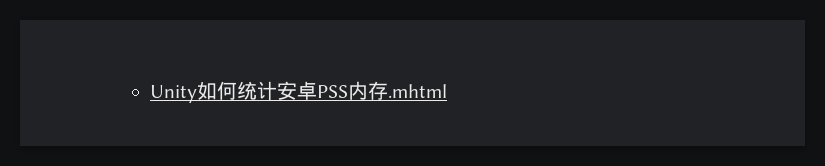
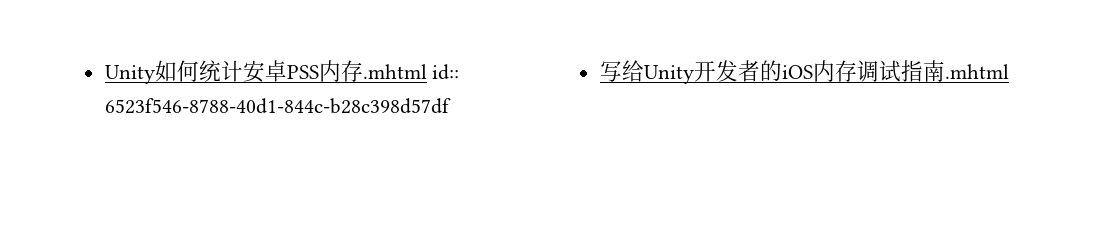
- Unity如何统计安卓PSS内存.mhtml
+ Unity如何统计安卓PSS内存.mhtml id:: 6523f546-8788-40d1-844c-b28c398d57df
+ 写给Unity开发者的iOS内存调试指南.mhtml

